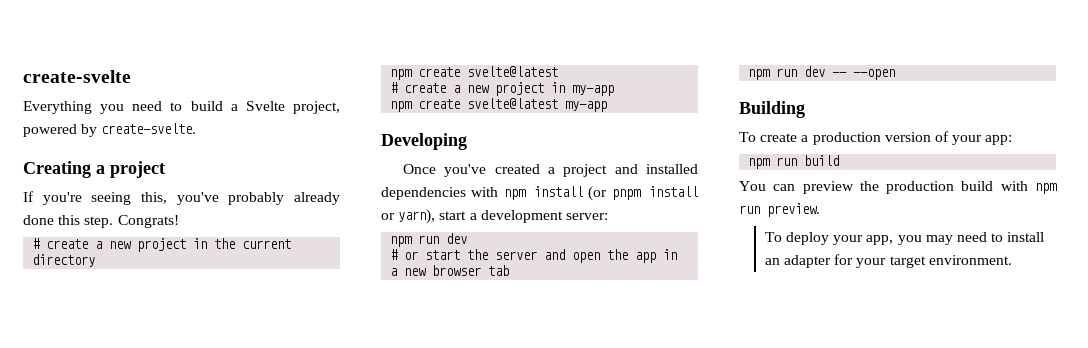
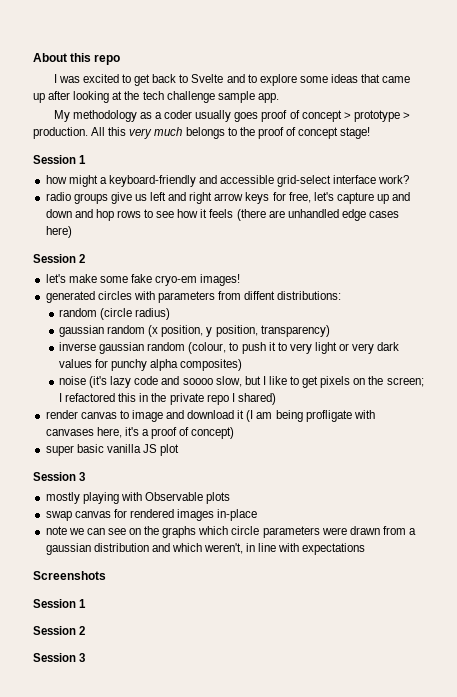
- create-svelte
- Everything you need to build a Svelte project, powered by create-svelte.
- Creating a project
- If you're seeing this, you've probably already done this step. Congrats!
- # create a new project in the current directory
- npm create svelte@latest
- # create a new project in my-app
- npm create svelte@latest my-app
- Developing
- Once you've created a project and installed dependencies with npm install (or pnpm install or yarn), start a development server:
- npm run dev
- # or start the server and open the app in a new browser tab
- npm run dev -- --open
- Building
- To create a production version of your app:
- npm run build
- You can preview the production build with npm run preview.
- To deploy your app, you may need to install an adapter for your target environment.
+ About this repo
+ I was excited to get back to Svelte and to explore some ideas that came up after looking at the tech challenge sample app.
+ My methodology as a coder usually goes proof of concept > prototype > production. All this very much belongs to the proof of concept stage!
+ Session 1
+ how might a keyboard-friendly and accessible grid-select interface work?
+ radio groups give us left and right arrow keys for free, let's capture up and down and hop rows to see how it feels (there are unhandled edge cases here)
+ Session 2
+ let's make some fake cryo-em images!
+ generated circles with parameters from diffent distributions:
+ random (circle radius)
+ gaussian random (x position, y position, transparency)
+ inverse gaussian random (colour, to push it to very light or very dark values for punchy alpha composites)
+ noise (it's lazy code and soooo slow, but I like to get pixels on the screen; I refactored this in the private repo I shared)
+ render canvas to image and download it (I am being profligate with canvases here, it's a proof of concept)
+ super basic vanilla JS plot
+ Session 3
+ mostly playing with Observable plots
+ swap canvas for rendered images in-place
+ note we can see on the graphs which circle parameters were drawn from a gaussian distribution and which weren't, in line with expectations
+ Screenshots
+ Session 1
+ Session 2
+ Session 3

